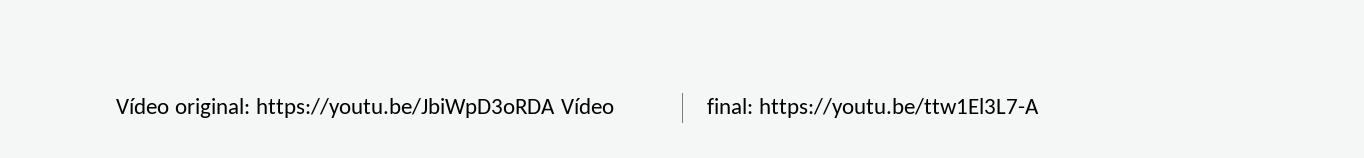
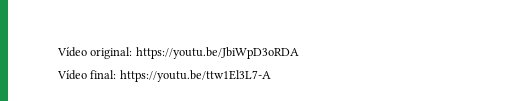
- Vídeo original: https://youtu.be/JbiWpD3oRDA Vídeo final: https://youtu.be/ttw1El3L7-A
+ Vídeo original: https://youtu.be/JbiWpD3oRDA
+ Vídeo final: https://youtu.be/ttw1El3L7-A

